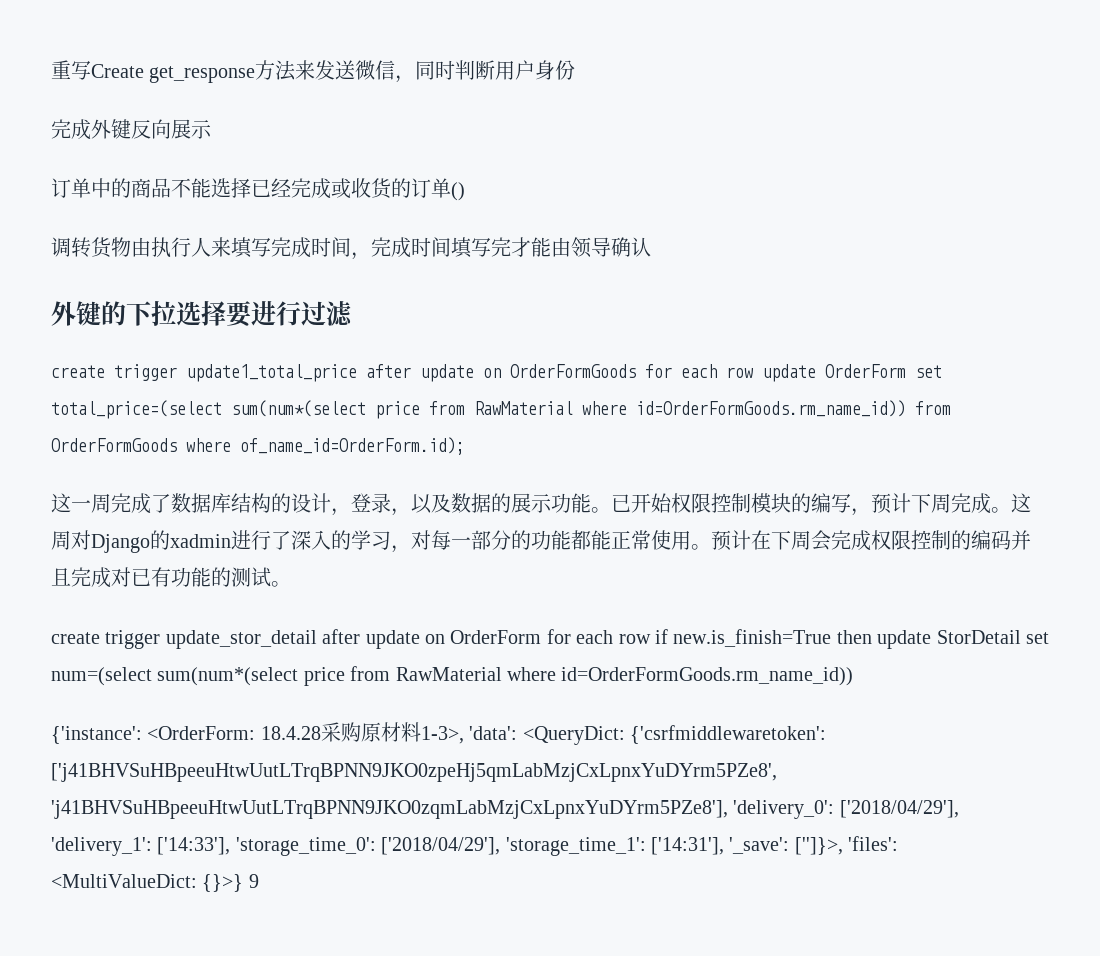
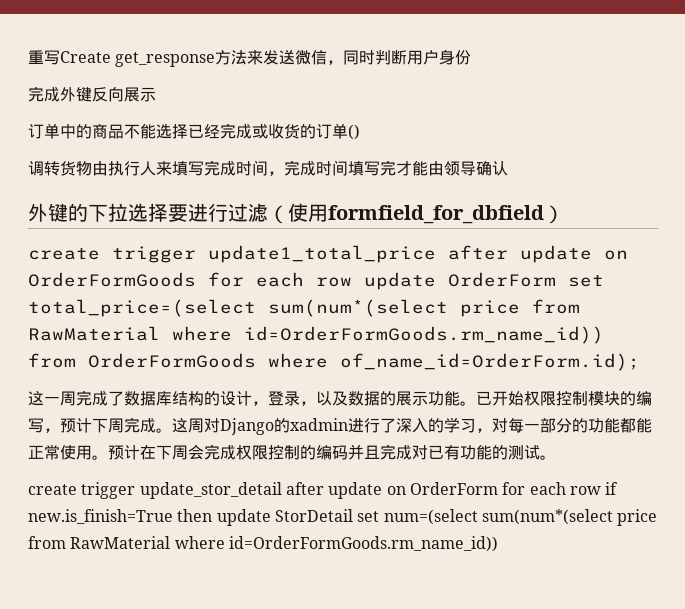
- 外键的下拉选择要进行过滤
+ 外键的下拉选择要进行过滤（使用formfield_for_dbfield）
- {'instance': <OrderForm: 18.4.28采购原材料1-3>, 'data': <QueryDict: {'csrfmiddlewaretoken': ['j41BHVSuHBpeeuHtwUutLTrqBPNN9JKO0zpeHj5qmLabMzjCxLpnxYuDYrm5PZe8', 'j41BHVSuHBpeeuHtwUutLTrqBPNN9JKO0zqmLabMzjCxLpnxYuDYrm5PZe8'], 'delivery_0': ['2018/04/29'], 'delivery_1': ['14:33'], 'storage_time_0': ['2018/04/29'], 'storage_time_1': ['14:31'], '_save': ['']}>, 'files': <MultiValueDict: {}>} 9

